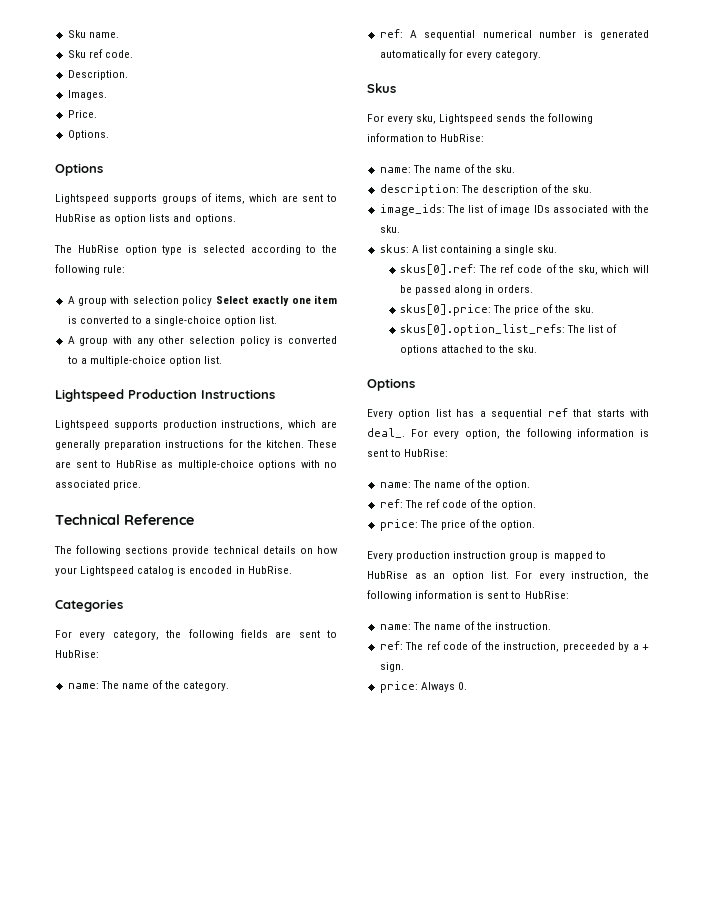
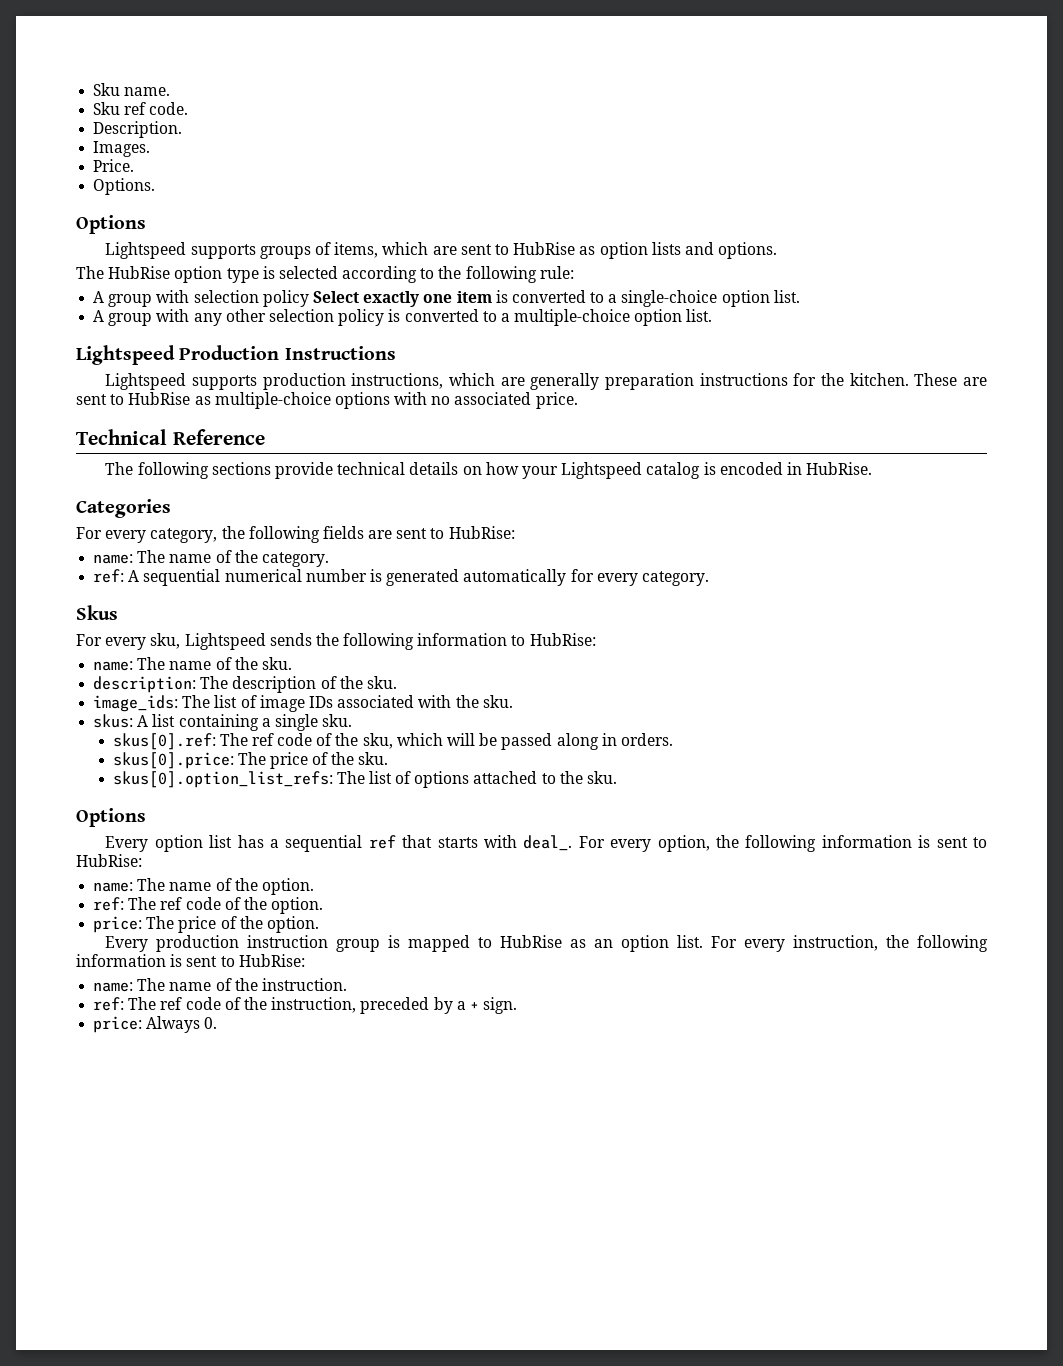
- ref: The ref code of the instruction, preceeded by a + sign.
+ ref: The ref code of the instruction, preceded by a + sign.

